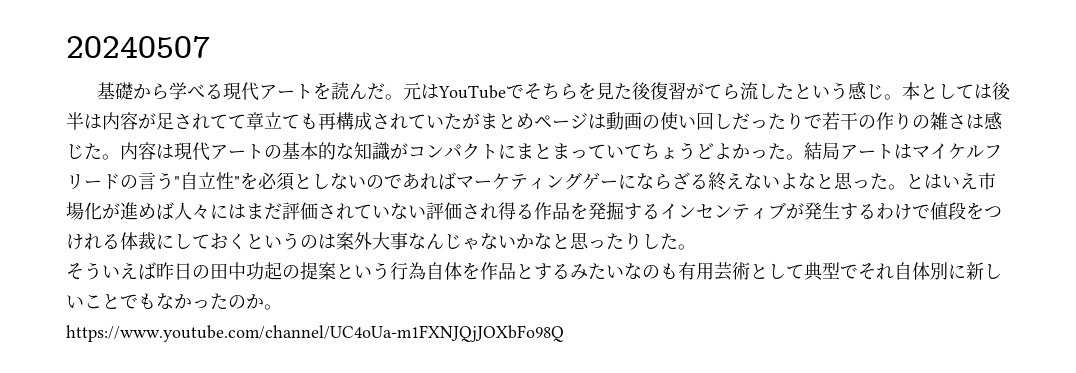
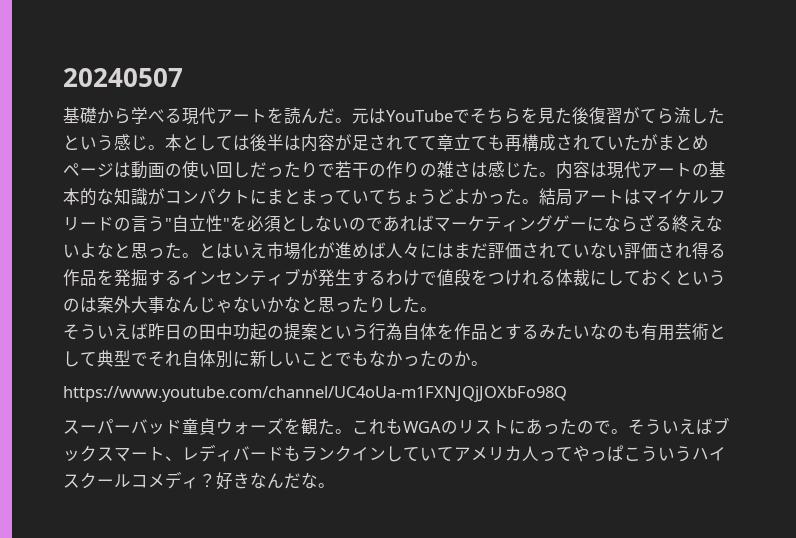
+ スーパーバッド童貞ウォーズを観た。これもWGAのリストにあったので。そういえばブックスマート、レディバードもランクインしていてアメリカ人ってやっぱこういうハイスクールコメディ？好きなんだな。

